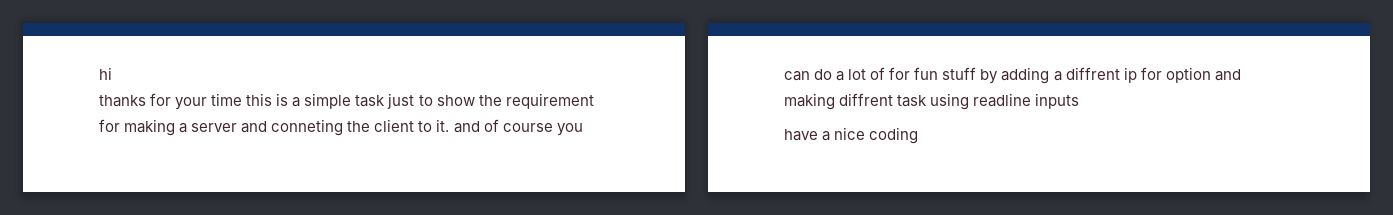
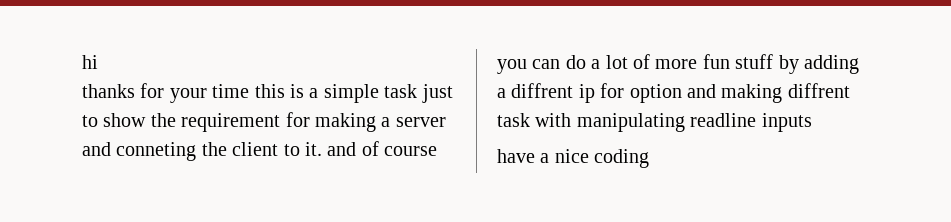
- thanks for your time this is a simple task just to show the requirement for making a server and conneting the client to it. and of course you can do a lot of for fun stuff by adding a diffrent ip for option and making diffrent task using readline inputs
+ thanks for your time this is a simple task just to show the requirement for making a server and conneting the client to it. and of course you can do a lot of more fun stuff by adding a diffrent ip for option and making diffrent task with manipulating readline inputs

